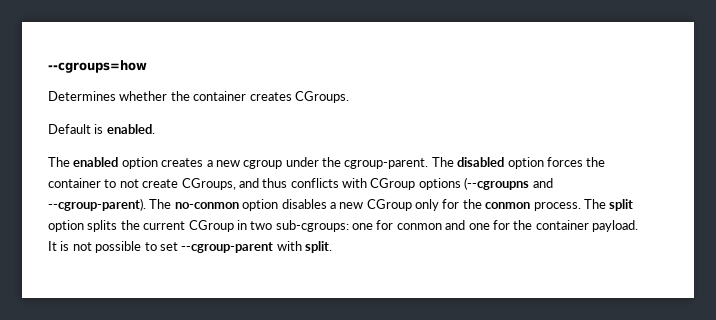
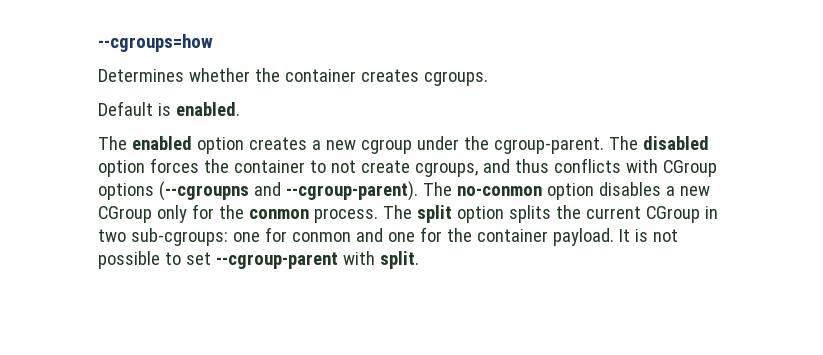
- Determines whether the container creates CGroups.
+ Determines whether the container creates cgroups.
- The disabled option forces the container to not create CGroups, and thus conflicts with CGroup options (--cgroupns and --cgroup-parent).
+ The disabled option forces the container to not create cgroups, and thus conflicts with CGroup options (--cgroupns and --cgroup-parent).

